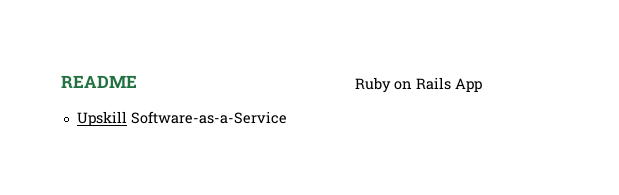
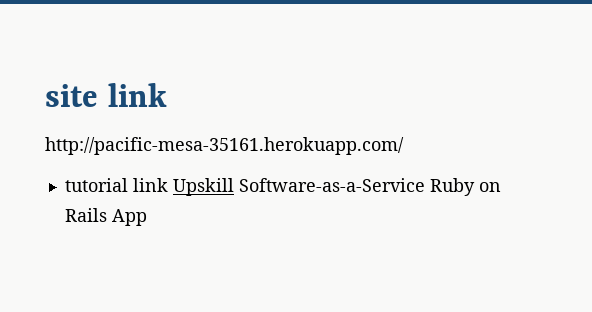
- README
- Upskill Software-as-a-Service Ruby on Rails App
+ site link
+ http://pacific-mesa-35161.herokuapp.com/
+ tutorial link Upskill Software-as-a-Service Ruby on Rails App

